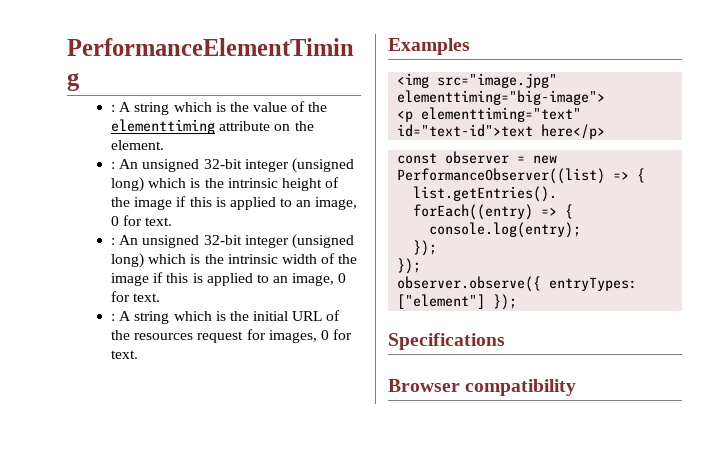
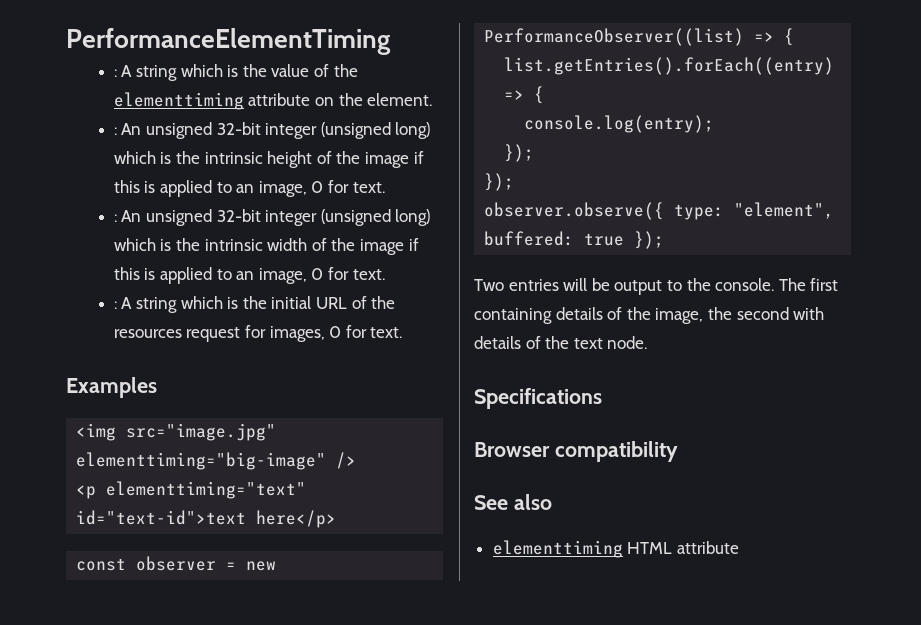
- <img src="image.jpg" elementtiming="big-image">
+ <img src="image.jpg" elementtiming="big-image" />
- observer.observe({ entryTypes: ["element"] });
+ observer.observe({ type: "element", buffered: true });
+ Two entries will be output to the console. The first containing details of the image, the second with details of the text node.
  Specifications
  Browser compatibility
+ See also
+ elementtiming HTML attribute

